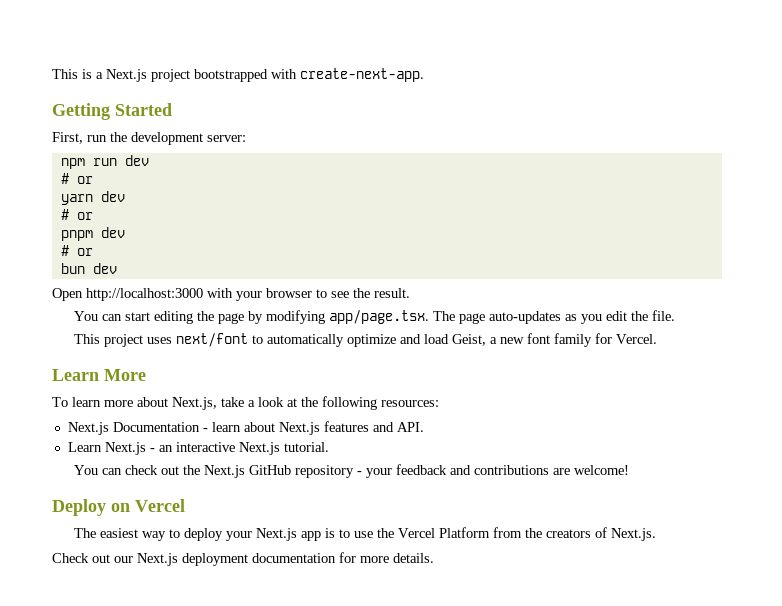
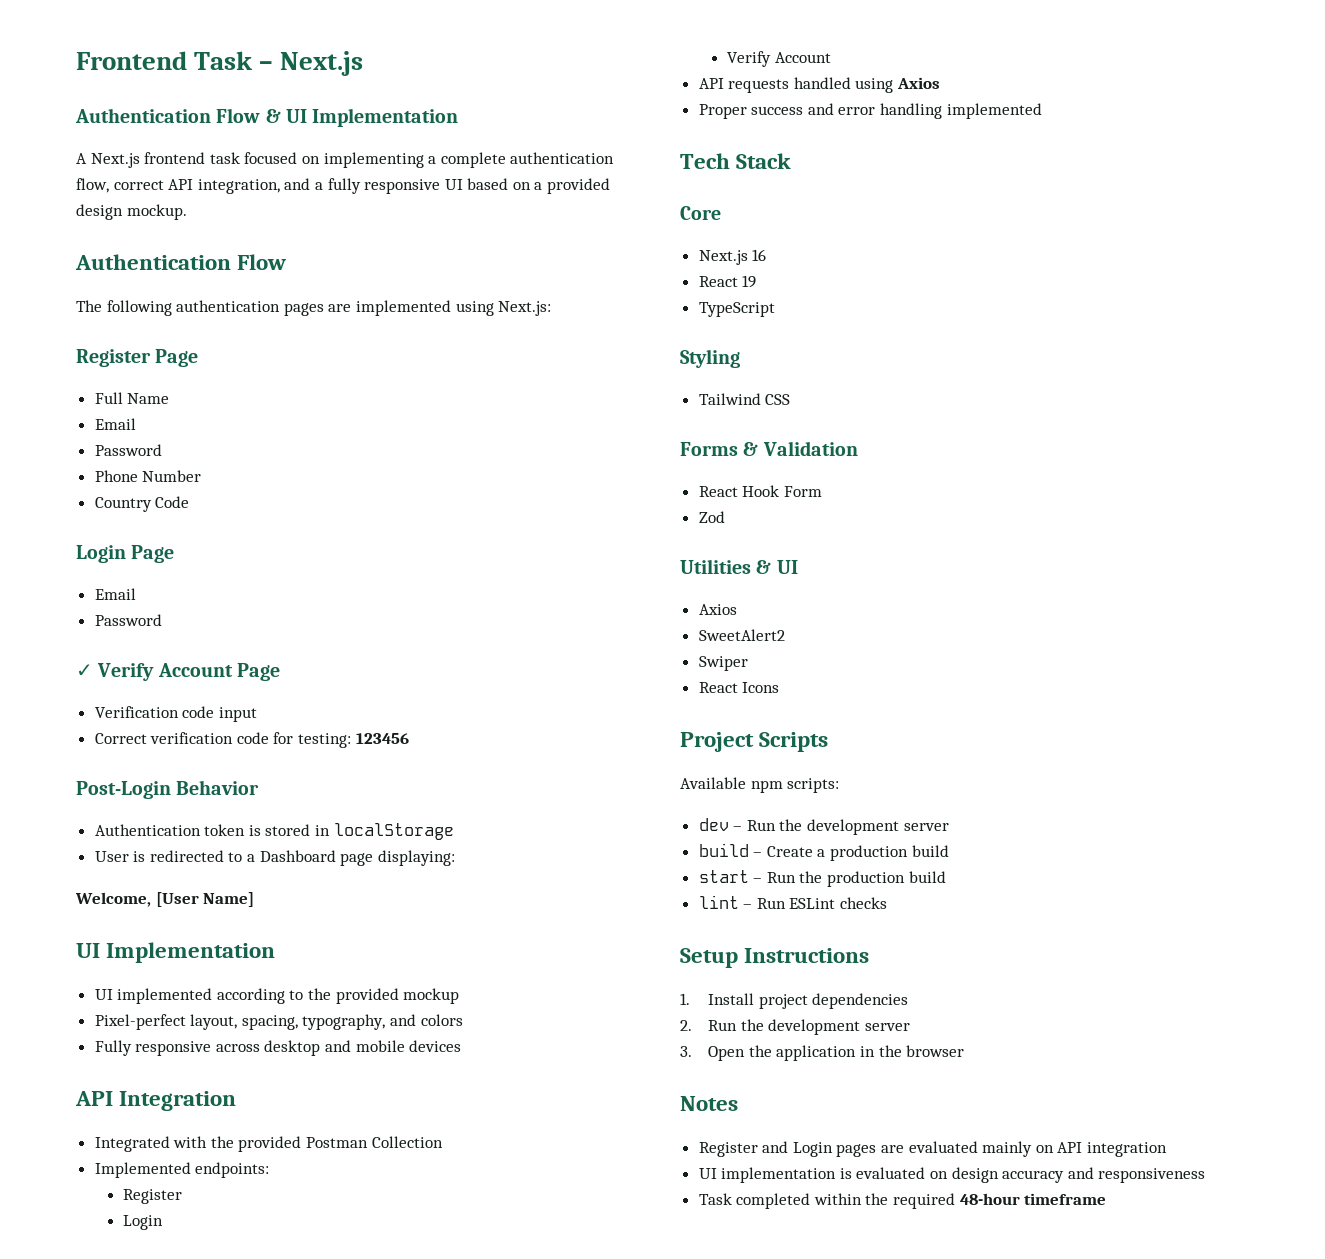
- This is a Next.js project bootstrapped with create-next-app.
- Getting Started
- First, run the development server:
- npm run dev
- # or
- yarn dev
- # or
- pnpm dev
- # or
- bun dev
- Open http://localhost:3000 with your browser to see the result.
- You can start editing the page by modifying app/page.tsx. The page auto-updates as you edit the file.
- This project uses next/font to automatically optimize and load Geist, a new font family for Vercel.
- Learn More
- To learn more about Next.js, take a look at the following resources:
- Next.js Documentation - learn about Next.js features and API.
- Learn Next.js - an interactive Next.js tutorial.
- You can check out the Next.js GitHub repository - your feedback and contributions are welcome!
- Deploy on Vercel
- The easiest way to deploy your Next.js app is to use the Vercel Platform from the creators of Next.js.
- Check out our Next.js deployment documentation for more details.
+ Frontend Task – Next.js
+ Authentication Flow & UI Implementation
+ A Next.js frontend task focused on implementing a complete authentication flow, correct API integration, and a fully responsive UI based on a provided design mockup.
+ Authentication Flow
+ The following authentication pages are implemented using Next.js:
+ Register Page
+ Full Name
+ Email
+ Password
+ Phone Number
+ Country Code
+ Login Page
+ Email
+ Password
+ ✓ Verify Account Page
+ Verification code input
+ Correct verification code for testing: 123456
+ Post-Login Behavior
+ Authentication token is stored in localStorage
+ User is redirected to a Dashboard page displaying:
+ Welcome, [User Name]
+ UI Implementation
+ UI implemented according to the provided mockup
+ Pixel-perfect layout, spacing, typography, and colors
+ Fully responsive across desktop and mobile devices
+ API Integration
+ Integrated with the provided Postman Collection
+ Implemented endpoints:
+ Register
+ Login
+ Verify Account
+ API requests handled using Axios
+ Proper success and error handling implemented
+ Tech Stack
+ Core
+ Next.js 16
+ React 19
+ TypeScript
+ Styling
+ Tailwind CSS
+ Forms & Validation
+ React Hook Form
+ Zod
+ Utilities & UI
+ Axios
+ SweetAlert2
+ Swiper
+ React Icons
+ Project Scripts
+ Available npm scripts:
+ dev – Run the development server
+ build – Create a production build
+ start – Run the production build
+ lint – Run ESLint checks
+ Setup Instructions
+ 1. Install project dependencies
+ 2. Run the development server
+ 3. Open the application in the browser
+ Notes
+ Register and Login pages are evaluated mainly on API integration
+ UI implementation is evaluated on design accuracy and responsiveness
+ Task completed within the required 48-hour timeframe

